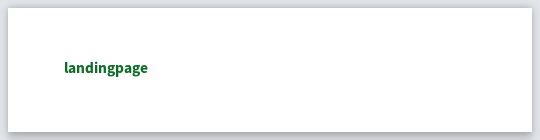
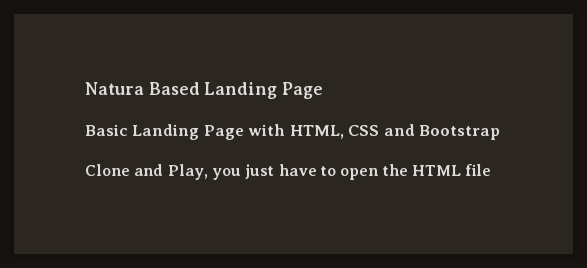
- landingpage
+ Natura Based Landing Page
+ Basic Landing Page with HTML, CSS and Bootstrap
+ Clone and Play, you just have to open the HTML file

